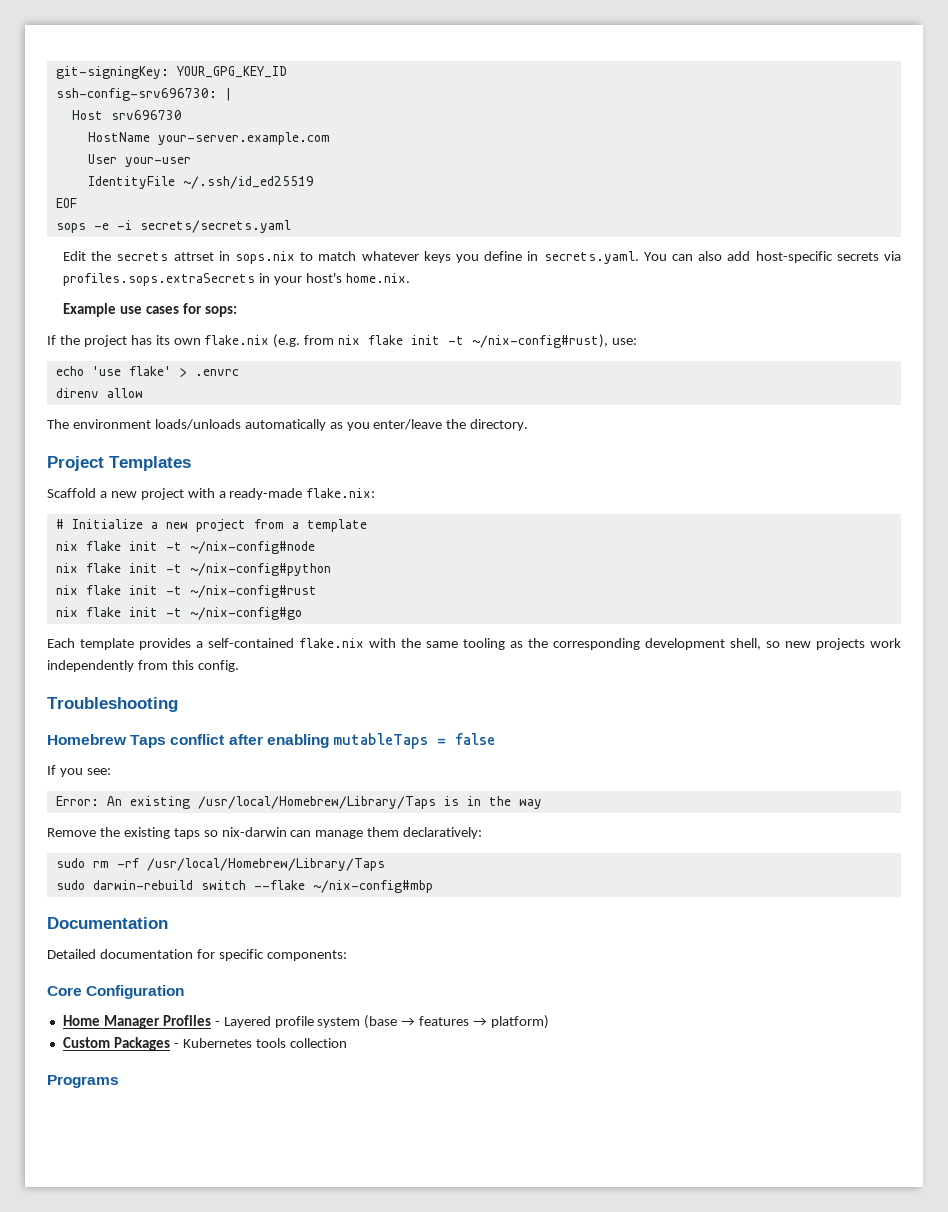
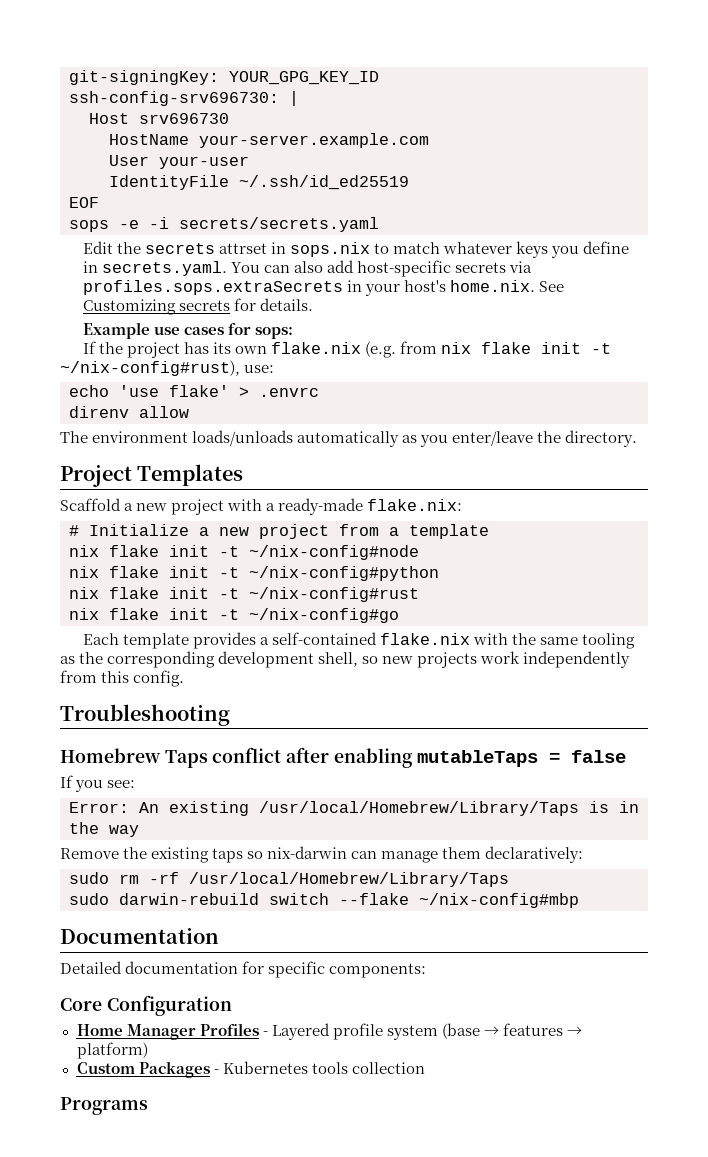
- Edit the secrets attrset in sops.nix to match whatever keys you define in secrets.yaml. You can also add host-specific secrets via profiles.sops.extraSecrets in your host's home.nix.
+ Edit the secrets attrset in sops.nix to match whatever keys you define in secrets.yaml. You can also add host-specific secrets via profiles.sops.extraSecrets in your host's home.nix. See Customizing secrets for details.

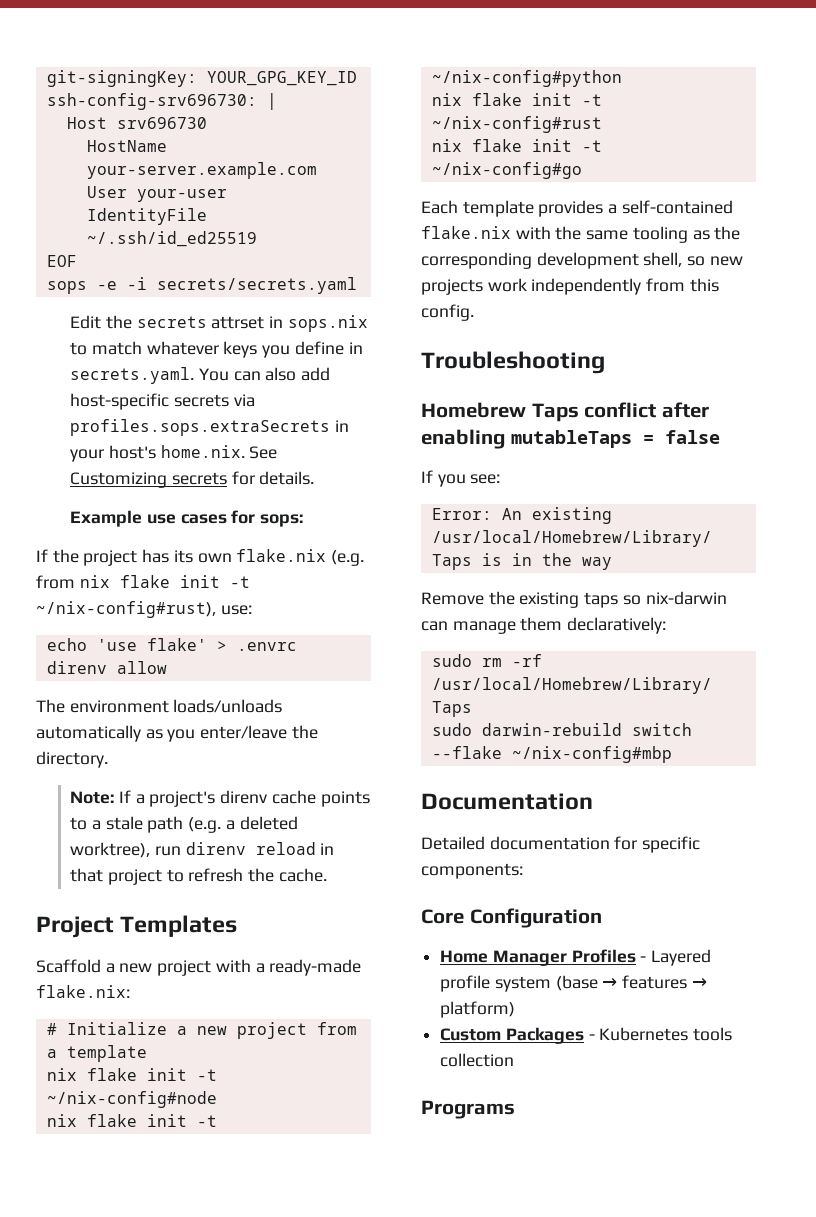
+ Note: If a project's direnv cache points to a stale path (e.g. a deleted worktree), run direnv reload in that project to refresh the cache.

